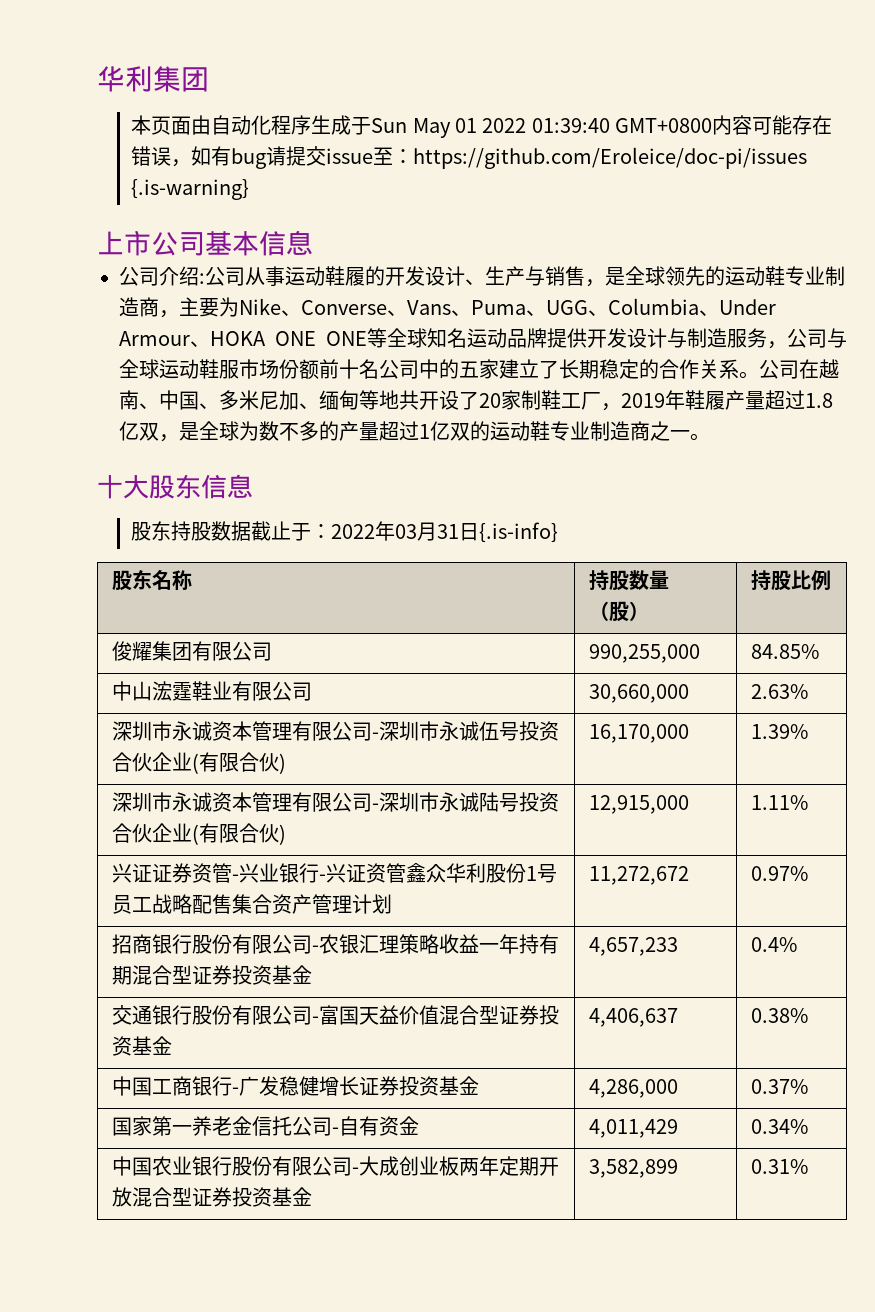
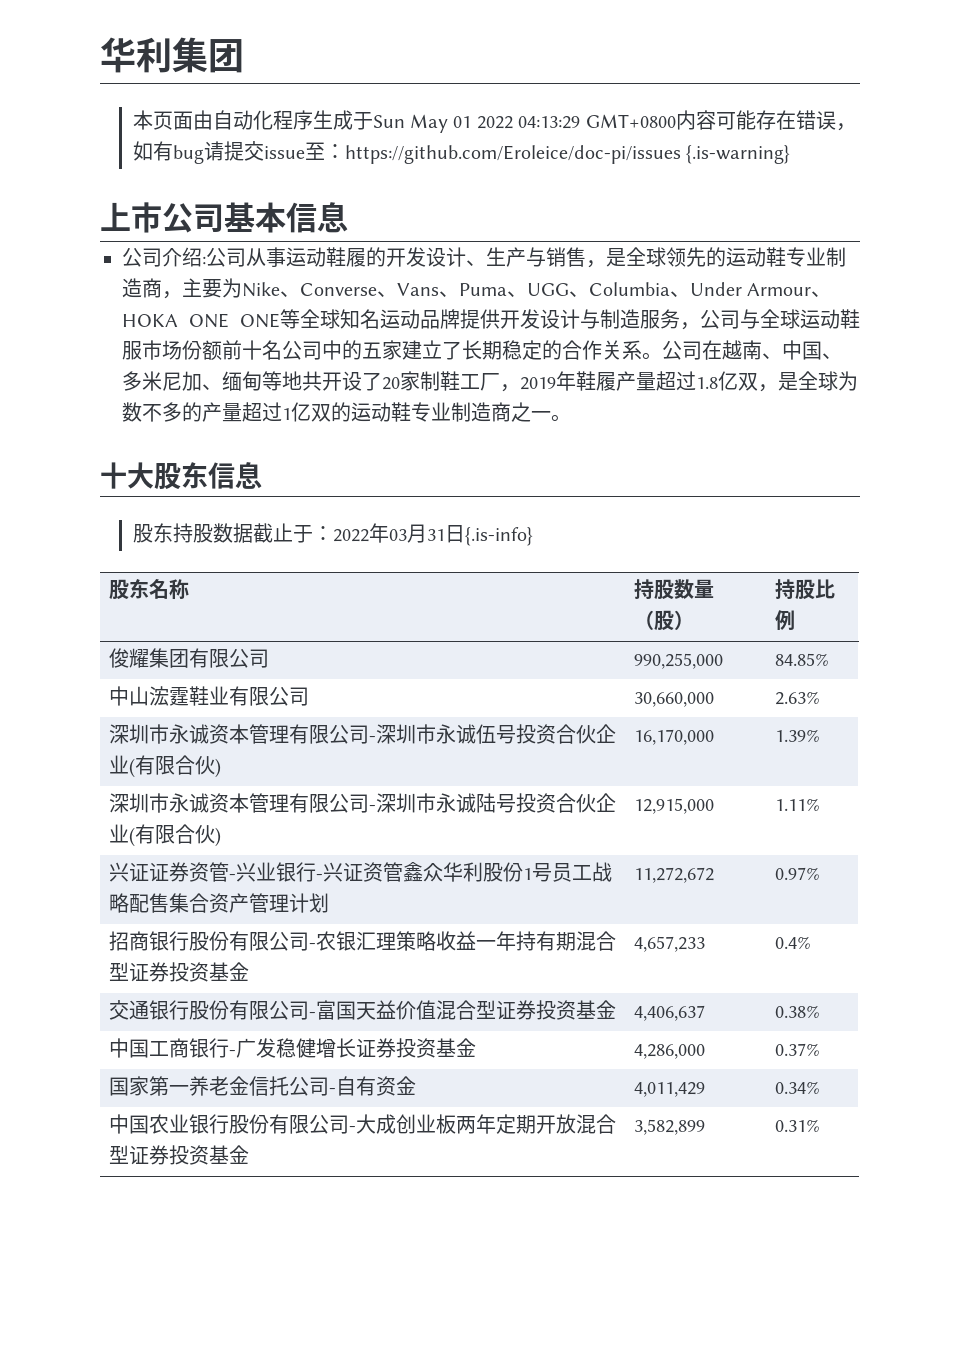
- 本页面由自动化程序生成于Sun May 01 2022 01:39:40 GMT+0800内容可能存在错误，如有bug请提交issue至：https://github.com/Eroleice/doc-pi/issues {.is-warning}
+ 本页面由自动化程序生成于Sun May 01 2022 04:13:29 GMT+0800内容可能存在错误，如有bug请提交issue至：https://github.com/Eroleice/doc-pi/issues {.is-warning}

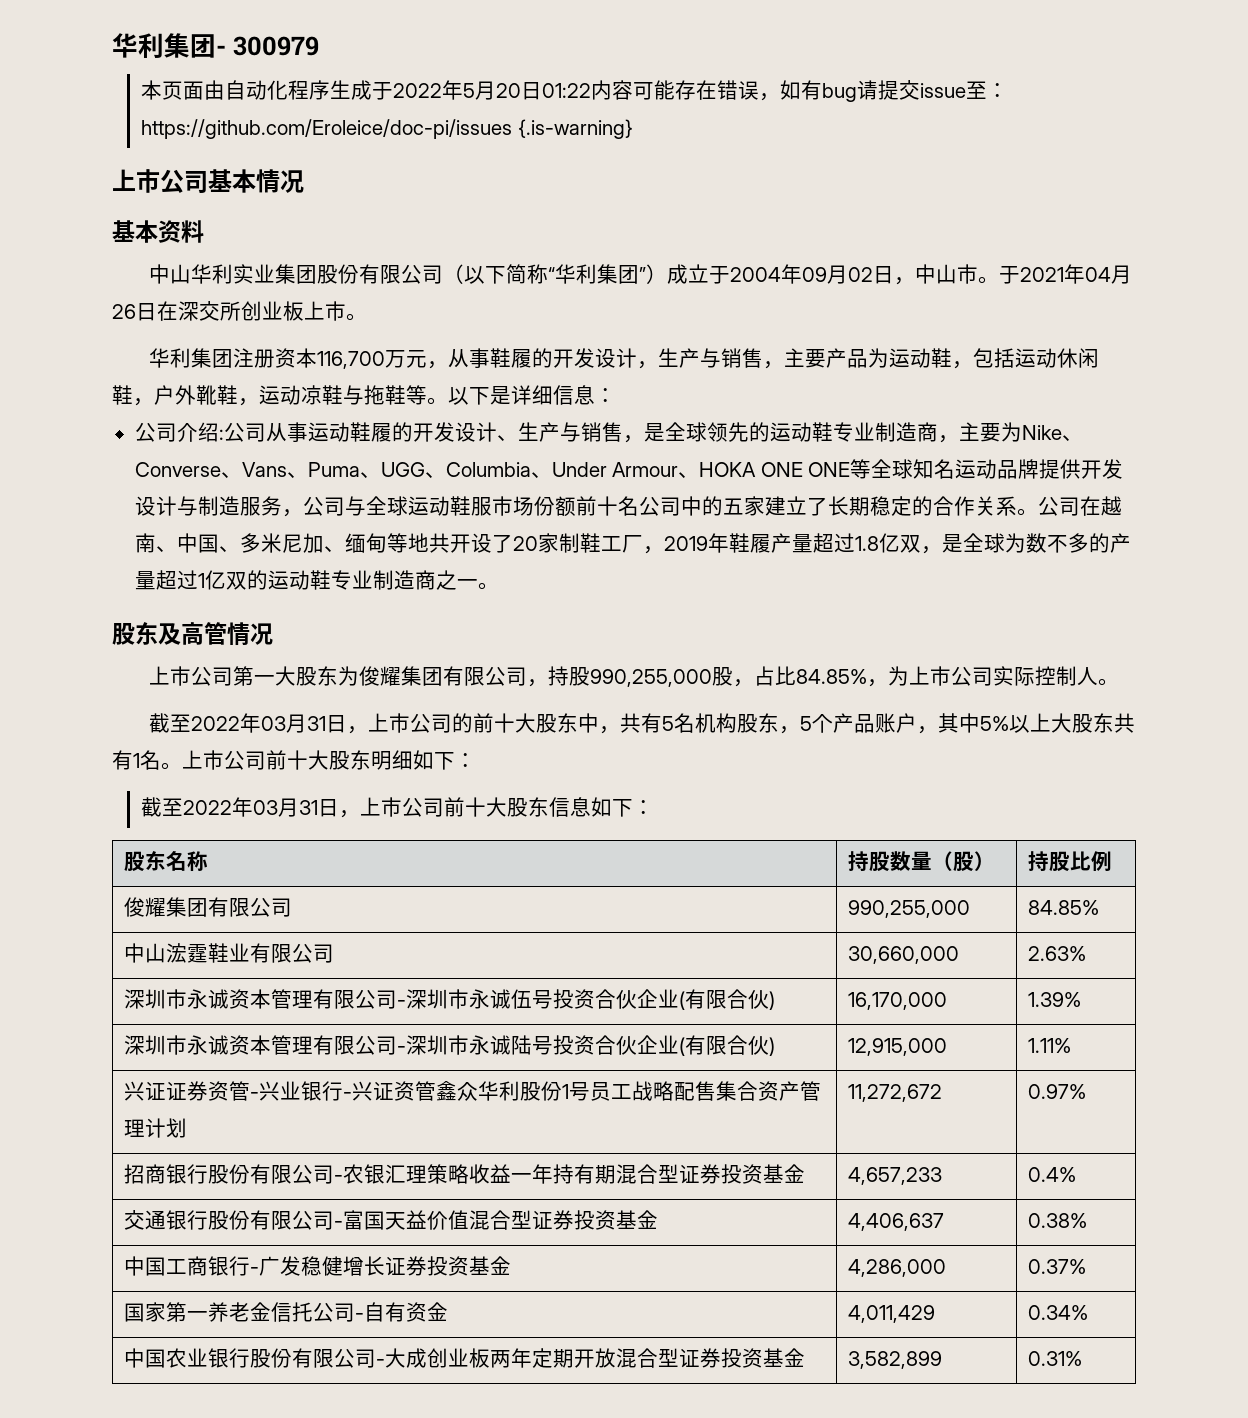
- 华利集团
+ 华利集团- 300979
- 本页面由自动化程序生成于Sun May 01 2022 04:13:29 GMT+0800内容可能存在错误，如有bug请提交issue至：https://github.com/Eroleice/doc-pi/issues {.is-warning}
+ 本页面由自动化程序生成于2022年5月20日01:22内容可能存在错误，如有bug请提交issue至：https://github.com/Eroleice/doc-pi/issues {.is-warning}
- 上市公司基本信息
+ 上市公司基本情况
+ 基本资料
+ 中山华利实业集团股份有限公司（以下简称“华利集团”）成立于2004年09月02日，中山市。于2021年04月26日在深交所创业板上市。
+ 华利集团注册资本116,700万元，从事鞋履的开发设计，生产与销售，主要产品为运动鞋，包括运动休闲鞋，户外靴鞋，运动凉鞋与拖鞋等。以下是详细信息：
- 十大股东信息
- 股东持股数据截止于：2022年03月31日{.is-info}
+ 股东及高管情况
+ 上市公司第一大股东为俊耀集团有限公司，持股990,255,000股，占比84.85%，为上市公司实际控制人。
+ 截至2022年03月31日，上市公司的前十大股东中，共有5名机构股东，5个产品账户，其中5%以上大股东共有1名。上市公司前十大股东明细如下：
+ 截至2022年03月31日，上市公司前十大股东信息如下：

